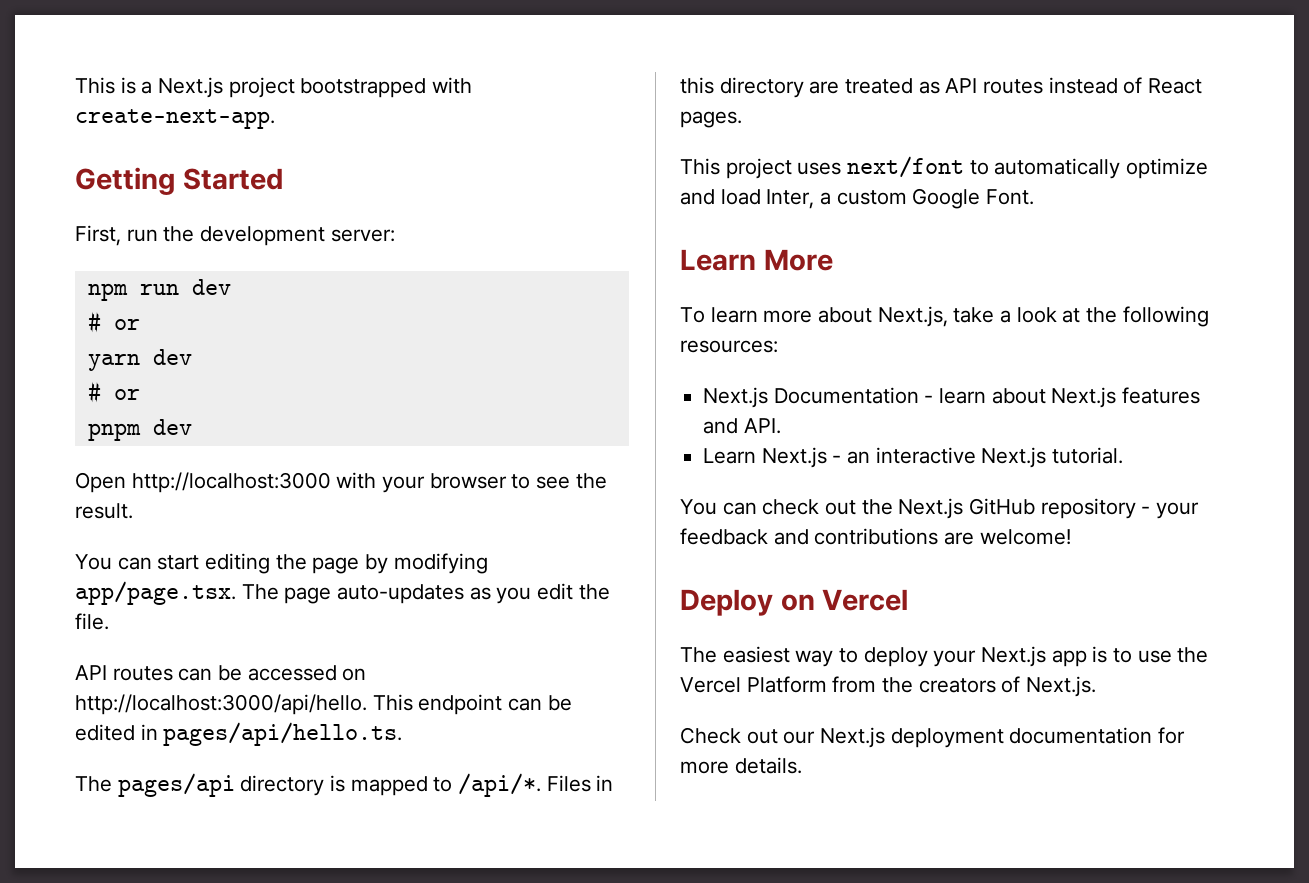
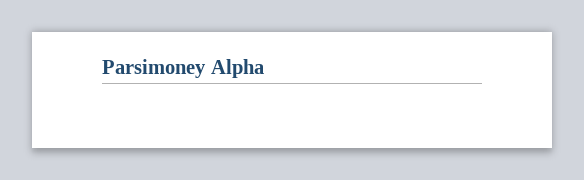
- This is a Next.js project bootstrapped with create-next-app.
- Getting Started
- First, run the development server:
- npm run dev
- # or
- yarn dev
- # or
- pnpm dev
- Open http://localhost:3000 with your browser to see the result.
- You can start editing the page by modifying app/page.tsx. The page auto-updates as you edit the file.
- API routes can be accessed on http://localhost:3000/api/hello. This endpoint can be edited in pages/api/hello.ts.
- The pages/api directory is mapped to /api/*. Files in this directory are treated as API routes instead of React pages.
- This project uses next/font to automatically optimize and load Inter, a custom Google Font.
- Learn More
- To learn more about Next.js, take a look at the following resources:
- Next.js Documentation - learn about Next.js features and API.
- Learn Next.js - an interactive Next.js tutorial.
- You can check out the Next.js GitHub repository - your feedback and contributions are welcome!
- Deploy on Vercel
- The easiest way to deploy your Next.js app is to use the Vercel Platform from the creators of Next.js.
- Check out our Next.js deployment documentation for more details.
+ Parsimoney Alpha

